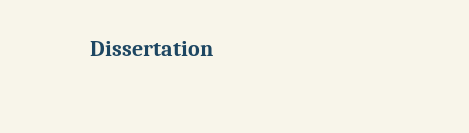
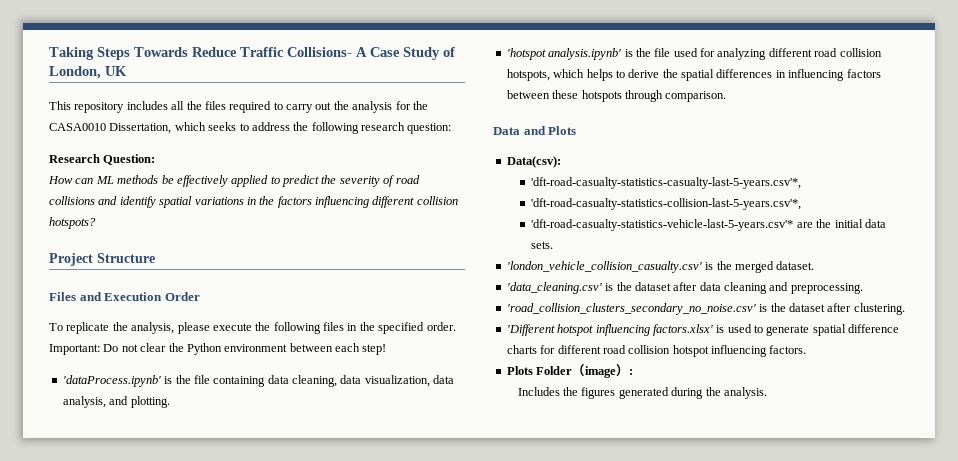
- Dissertation
+ Taking Steps Towards Reduce Traffic Collisions- A Case Study of London, UK
+ This repository includes all the files required to carry out the analysis for the CASA0010 Dissertation, which seeks to address the following research question:
+ Research Question:
+ How can ML methods be effectively applied to predict the severity of road collisions and identify spatial variations in the factors influencing different collision hotspots?
+ Project Structure
+ Files and Execution Order
+ To replicate the analysis, please execute the following files in the specified order. Important: Do not clear the Python environment between each step!
+ 'dataProcess.ipynb' is the file containing data cleaning, data visualization, data analysis, and plotting.
+ 'hotspot analysis.ipynb' is the file used for analyzing different road collision hotspots, which helps to derive the spatial differences in influencing factors between these hotspots through comparison.
+ Data and Plots
+ Data(csv):
+ 'dft-road-casualty-statistics-casualty-last-5-years.csv'*,
+ 'dft-road-casualty-statistics-collision-last-5-years.csv'*,
+ 'dft-road-casualty-statistics-vehicle-last-5-years.csv'* are the initial data sets.
+ 'london_vehicle_collision_casualty.csv' is the merged dataset.
+ 'data_cleaning.csv' is the dataset after data cleaning and preprocessing.
+ 'road_collision_clusters_secondary_no_noise.csv' is the dataset after clustering.
+ 'Different hotspot influencing factors.xlsx' is used to generate spatial difference charts for different road collision hotspot influencing factors.
+ Plots Folder（image）:
+ Includes the figures generated during the analysis.

